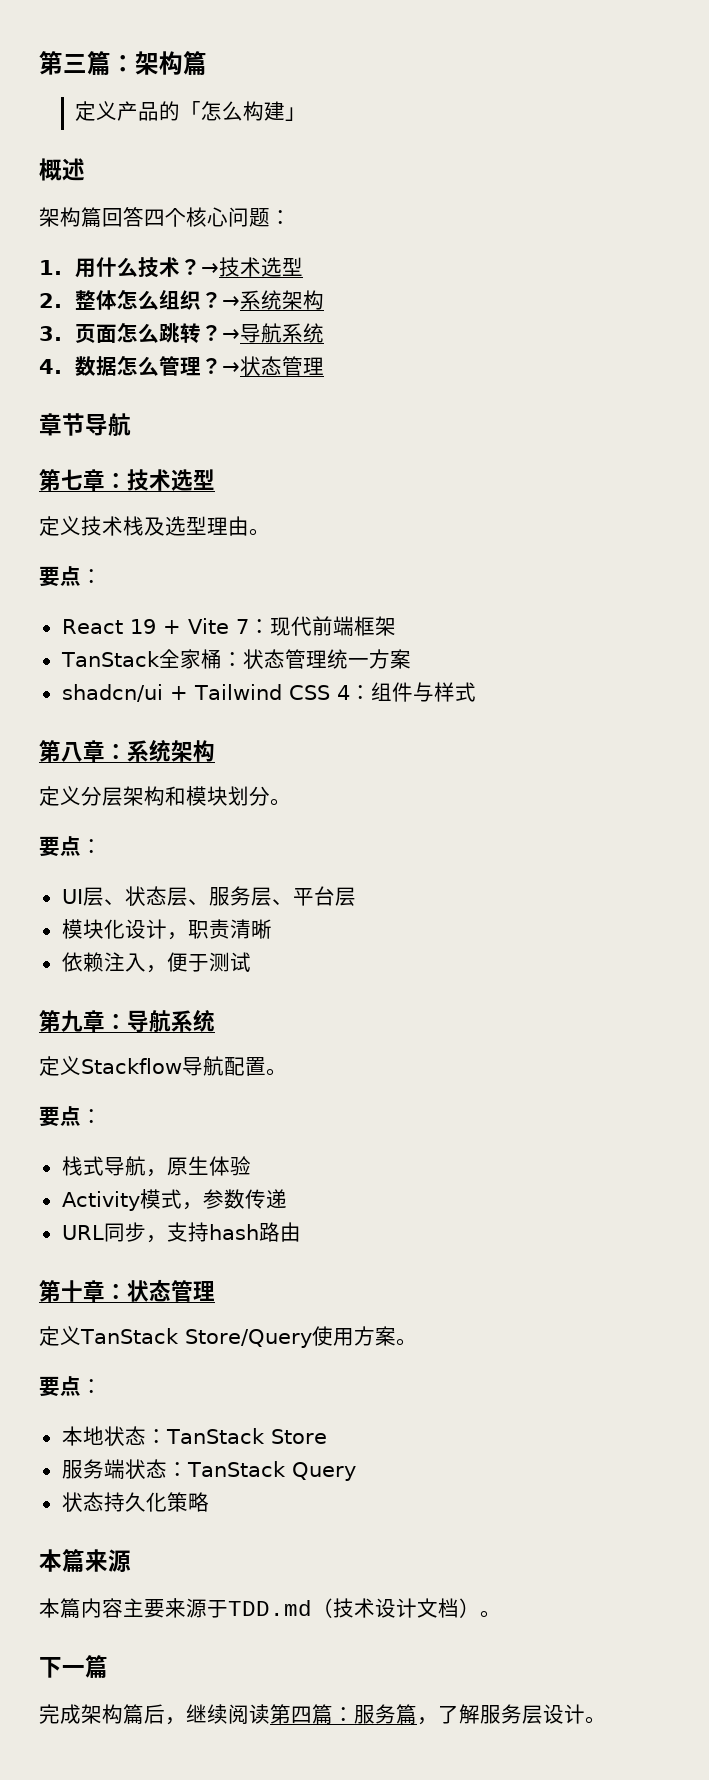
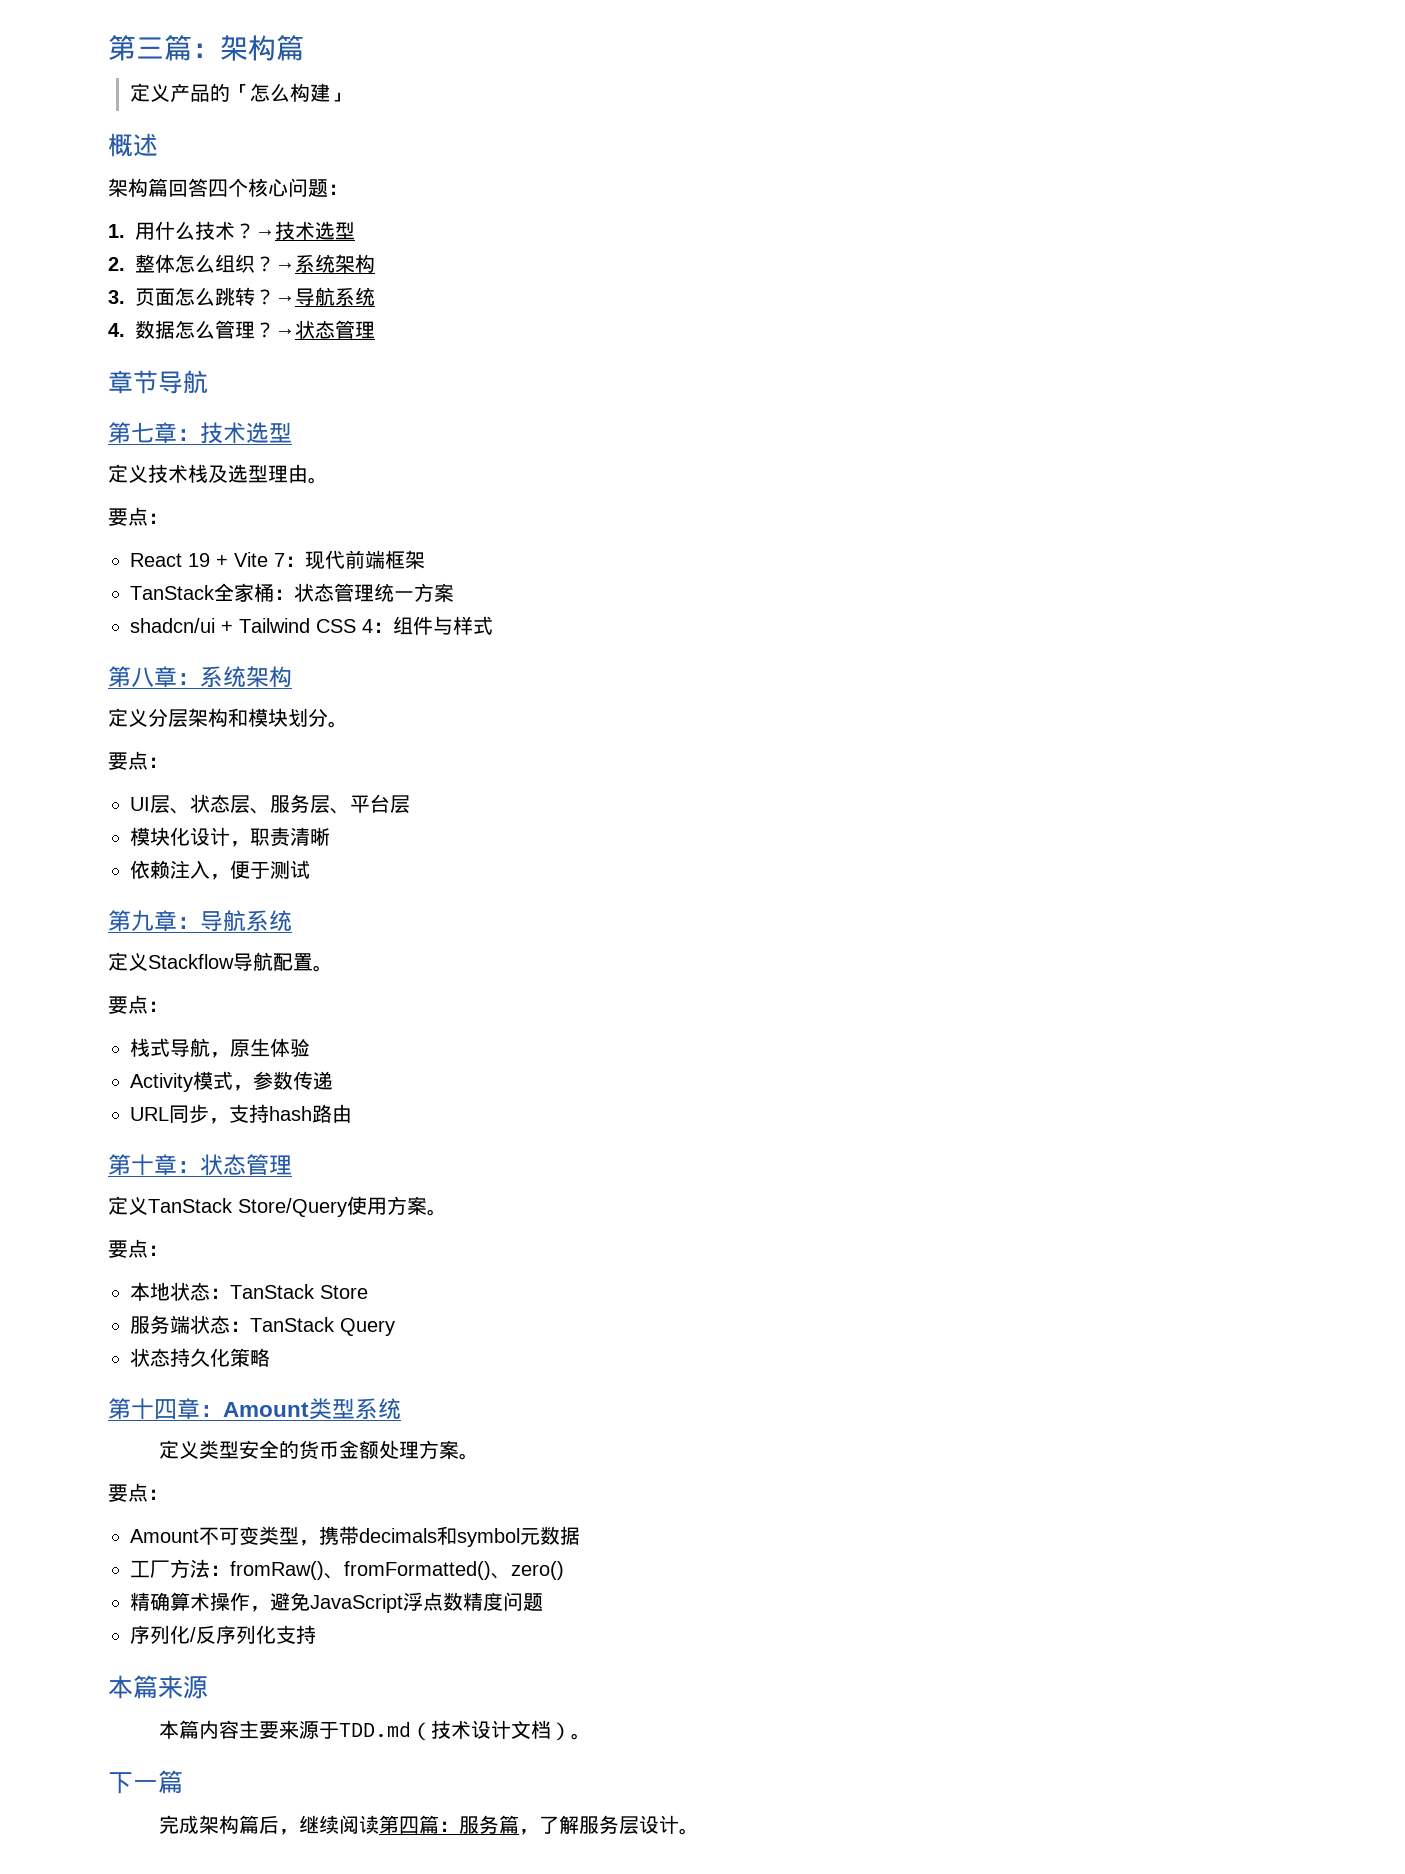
+ 第十四章：Amount类型系统
+ 定义类型安全的货币金额处理方案。
+ 要点：
+ Amount不可变类型，携带decimals和symbol元数据
+ 工厂方法：fromRaw()、fromFormatted()、zero()
+ 精确算术操作，避免JavaScript浮点数精度问题
+ 序列化/反序列化支持

